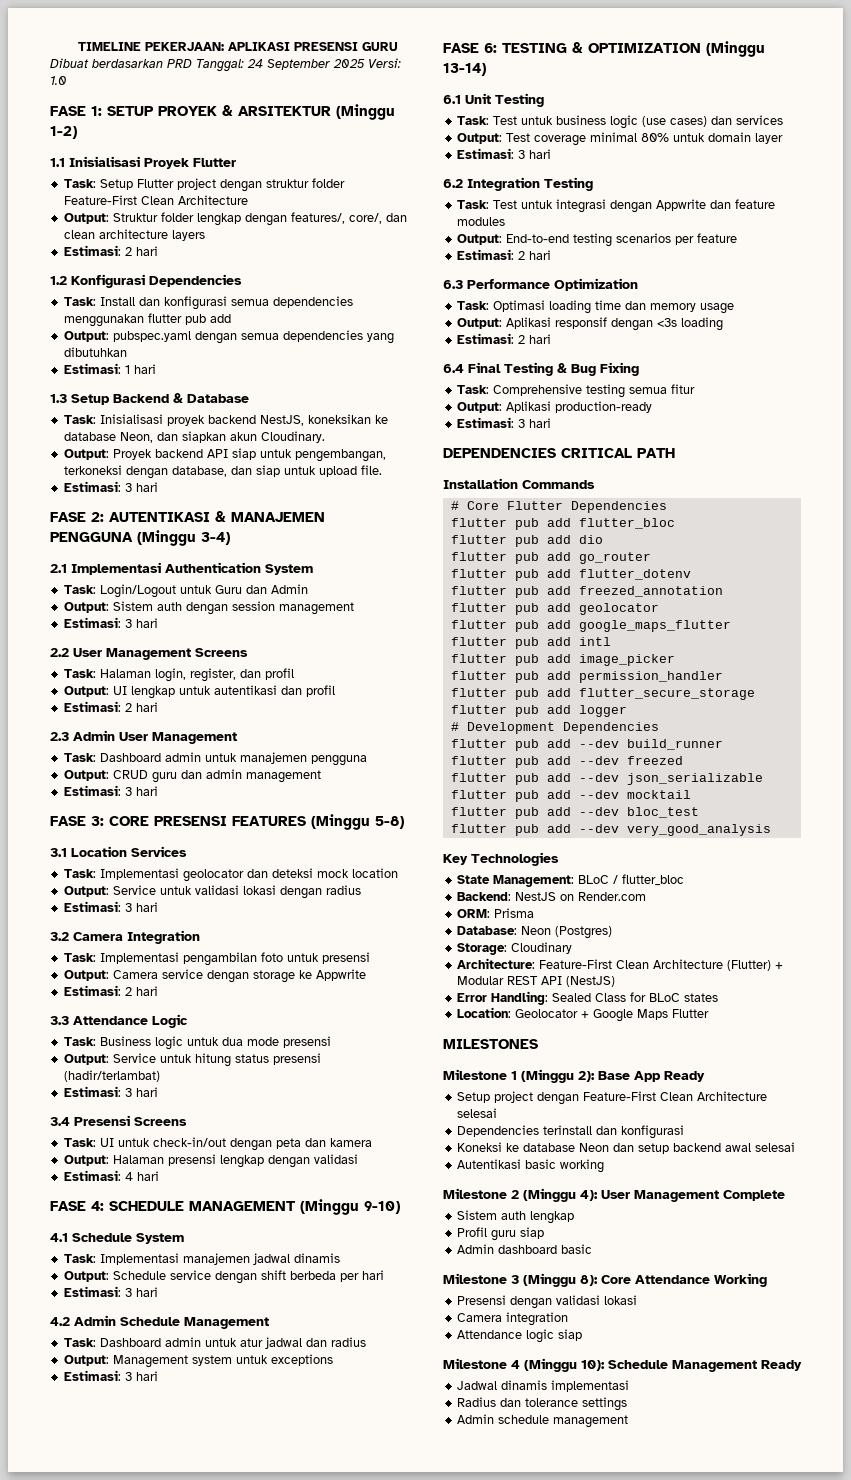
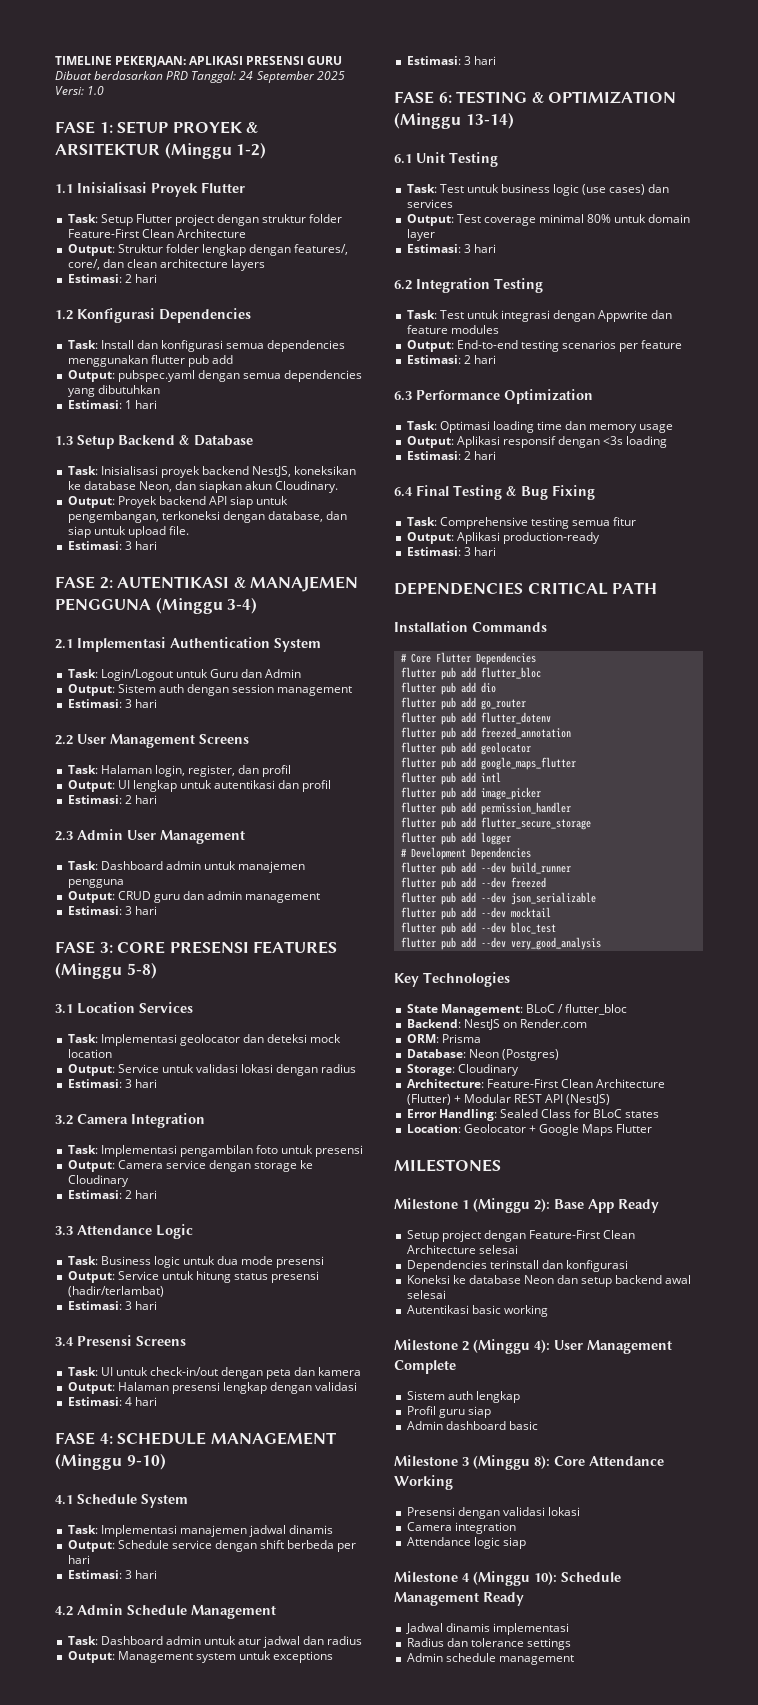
- Output: Camera service dengan storage ke Appwrite
+ Output: Camera service dengan storage ke Cloudinary

